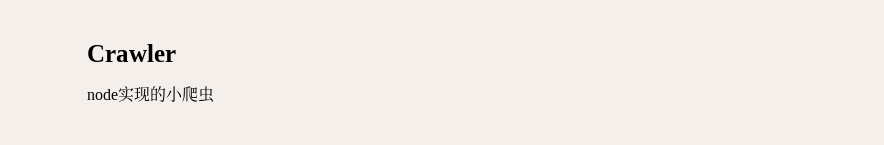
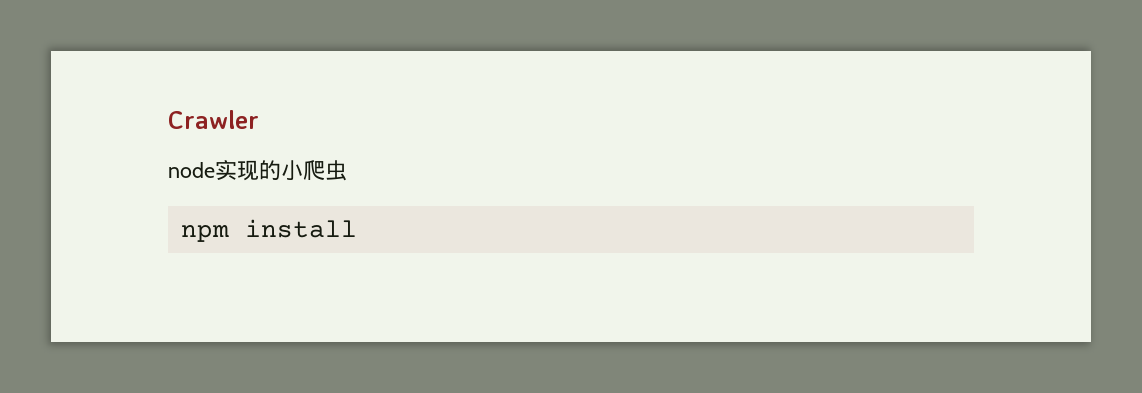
+ npm install

